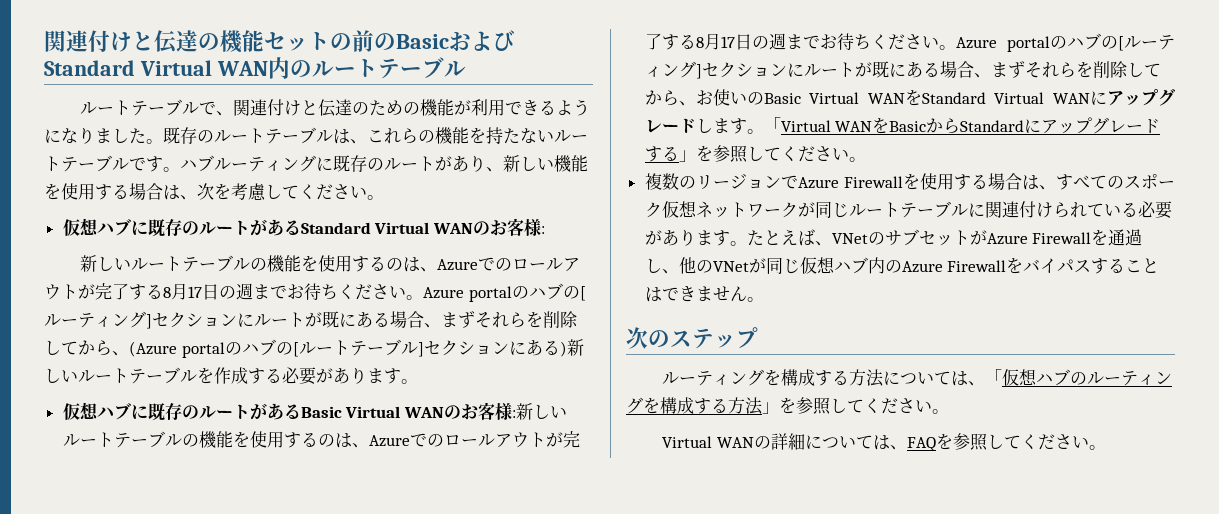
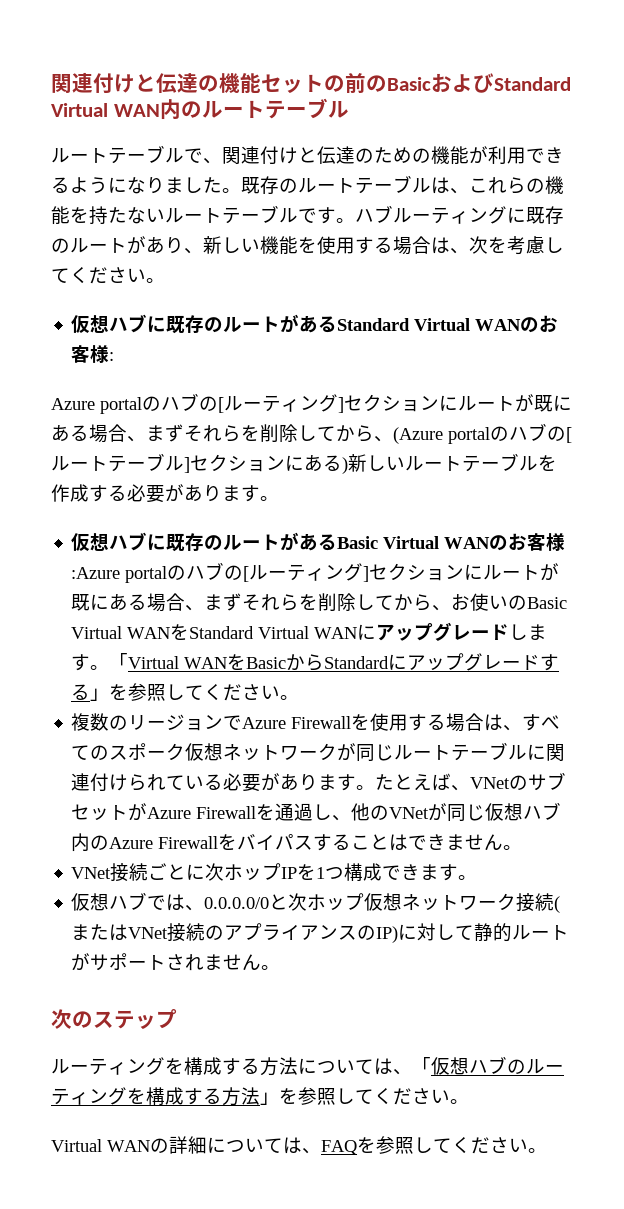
  仮想ハブに既存のルートがあるStandard Virtual WANのお客様:
- 新しいルートテーブルの機能を使用するのは、Azureでのロールアウトが完了する8月17日の週までお待ちください。Azure portalのハブの[ルーティング]セクションにルートが既にある場合、まずそれらを削除してから、(Azure portalのハブの[ルートテーブル]セクションにある)新しいルートテーブルを作成する必要があります。
+ Azure portalのハブの[ルーティング]セクションにルートが既にある場合、まずそれらを削除してから、(Azure portalのハブの[ルートテーブル]セクションにある)新しいルートテーブルを作成する必要があります。
- 仮想ハブに既存のルートがあるBasic Virtual WANのお客様:新しいルートテーブルの機能を使用するのは、Azureでのロールアウトが完了する8月17日の週までお待ちください。Azure portalのハブの[ルーティング]セクションにルートが既にある場合、まずそれらを削除してから、お使いのBasic Virtual WANをStandard Virtual WANにアップグレードします。
+ 仮想ハブに既存のルートがあるBasic Virtual WANのお客様:Azure portalのハブの[ルーティング]セクションにルートが既にある場合、まずそれらを削除してから、お使いのBasic Virtual WANをStandard Virtual WANにアップグレードします。
+ VNet接続ごとに次ホップIPを1つ構成できます。
+ 仮想ハブでは、0.0.0.0/0と次ホップ仮想ネットワーク接続(またはVNet接続のアプライアンスのIP)に対して静的ルートがサポートされません。

